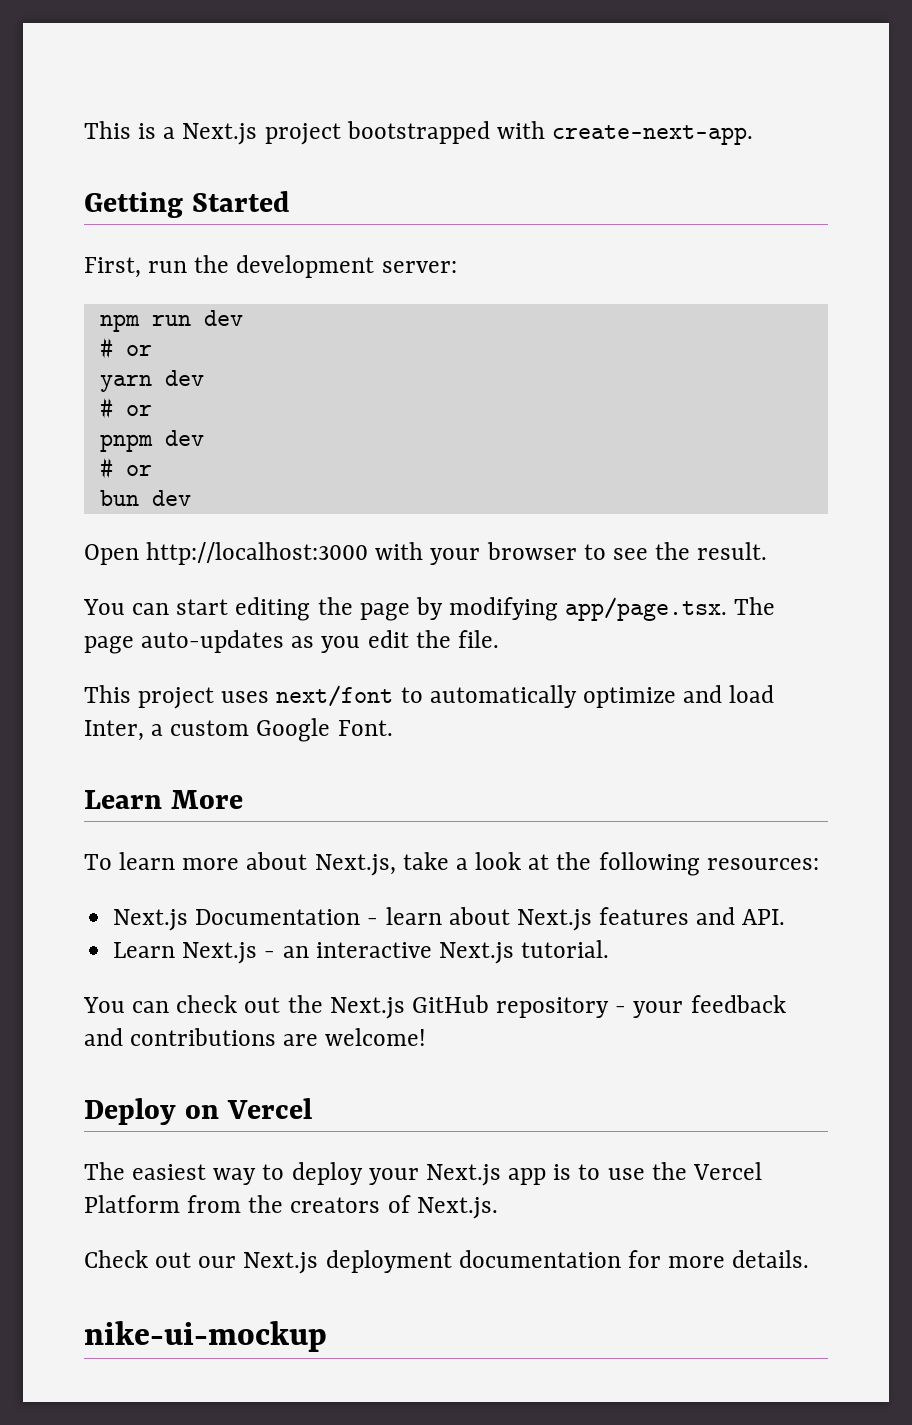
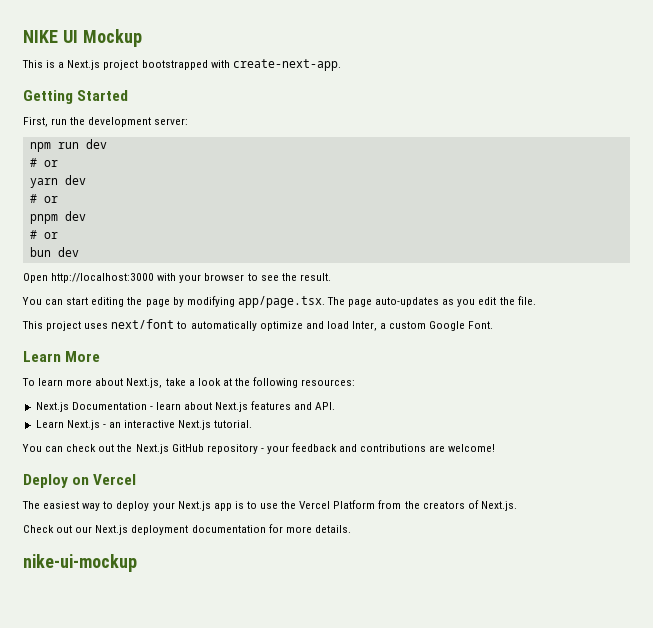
+ NIKE UI Mockup

